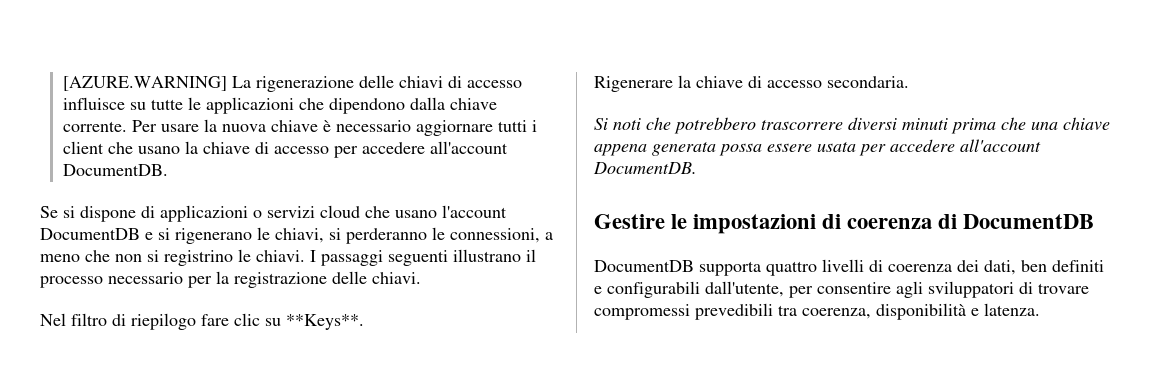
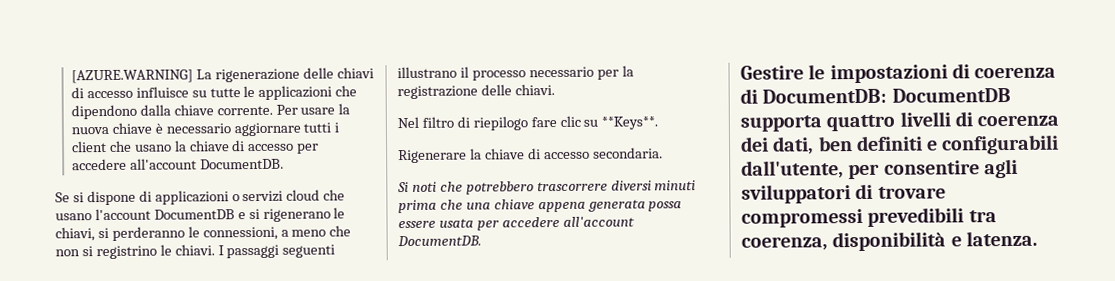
- Gestire le impostazioni di coerenza di DocumentDB
- DocumentDB supporta quattro livelli di coerenza dei dati, ben definiti e configurabili dall'utente, per consentire agli sviluppatori di trovare compromessi prevedibili tra coerenza, disponibilità e latenza.
+ Gestire le impostazioni di coerenza di DocumentDB: DocumentDB supporta quattro livelli di coerenza dei dati, ben definiti e configurabili dall'utente, per consentire agli sviluppatori di trovare compromessi prevedibili tra coerenza, disponibilità e latenza.

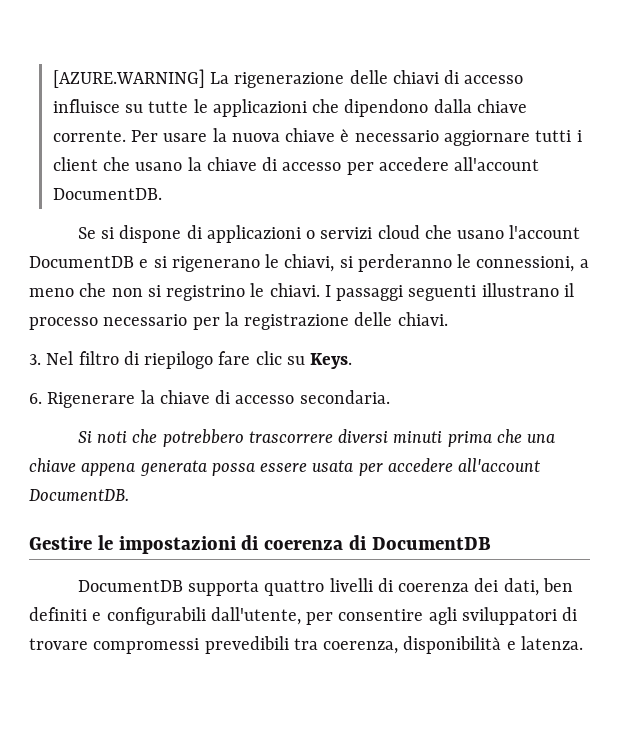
- Nel filtro di riepilogo fare clic su **Keys**.
- Rigenerare la chiave di accesso secondaria.
+ 3. Nel filtro di riepilogo fare clic su Keys.
+ 6. Rigenerare la chiave di accesso secondaria.
- Gestire le impostazioni di coerenza di DocumentDB: DocumentDB supporta quattro livelli di coerenza dei dati, ben definiti e configurabili dall'utente, per consentire agli sviluppatori di trovare compromessi prevedibili tra coerenza, disponibilità e latenza.
+ Gestire le impostazioni di coerenza di DocumentDB
+ DocumentDB supporta quattro livelli di coerenza dei dati, ben definiti e configurabili dall'utente, per consentire agli sviluppatori di trovare compromessi prevedibili tra coerenza, disponibilità e latenza.

